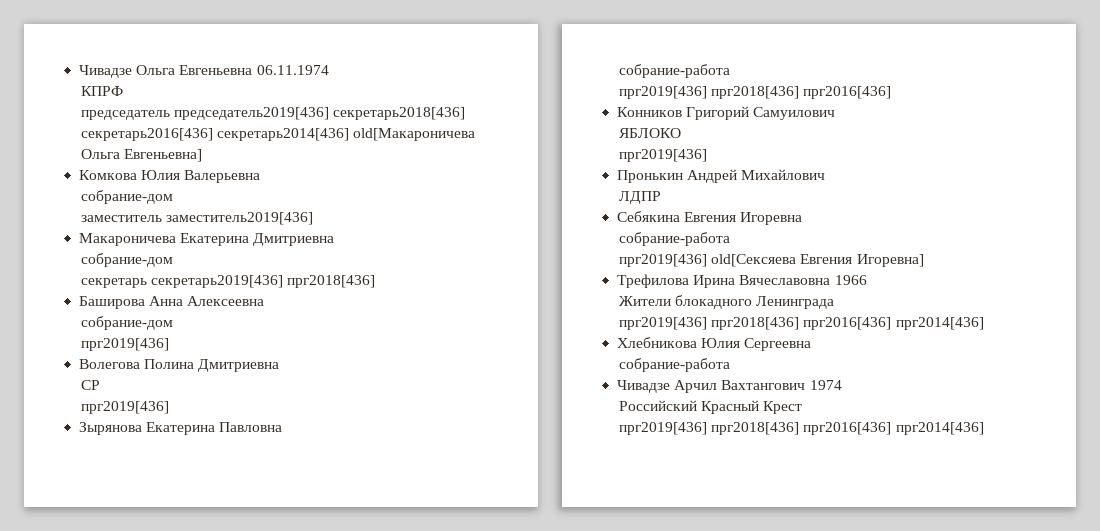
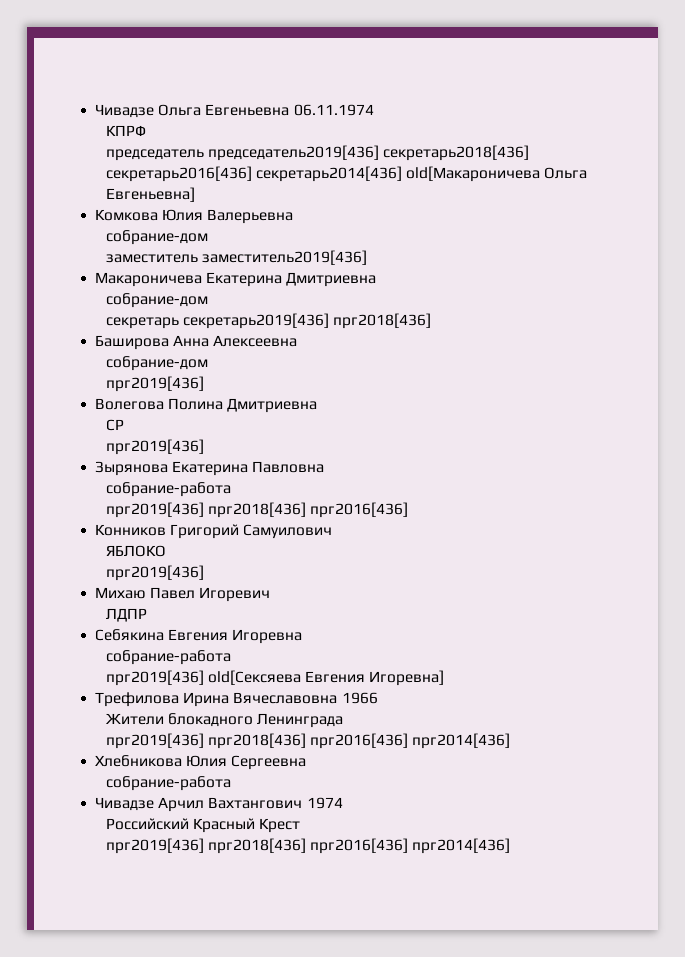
- Пронькин Андрей Михайлович
+ Михаю Павел Игоревич

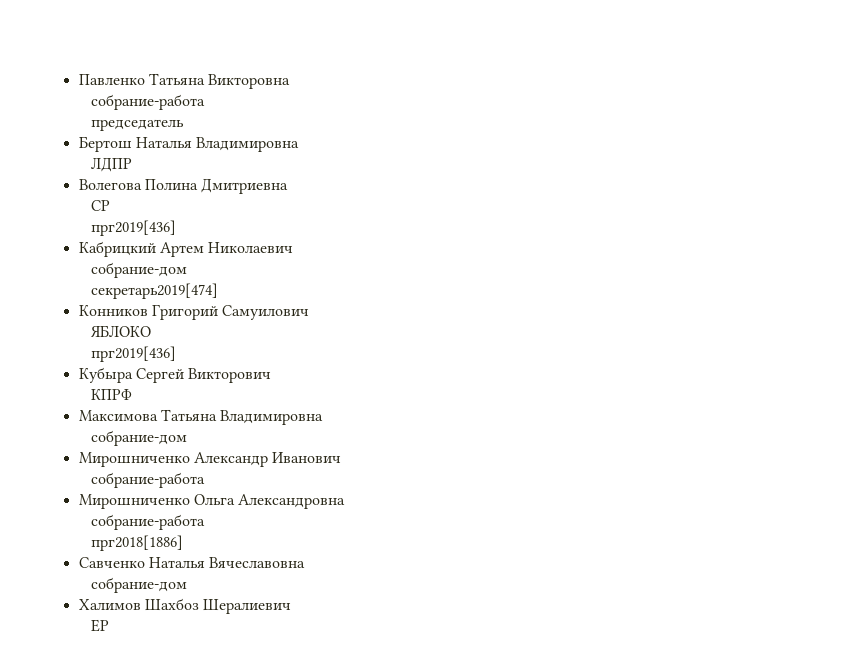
- Чивадзе Ольга Евгеньевна 06.11.1974
- КПРФ
- председатель председатель2019[436] секретарь2018[436] секретарь2016[436] секретарь2014[436] old[Макароничева Ольга Евгеньевна]
- Комкова Юлия Валерьевна
- собрание-дом
- заместитель заместитель2019[436]
- Макароничева Екатерина Дмитриевна
- собрание-дом
- секретарь секретарь2019[436] прг2018[436]
- Баширова Анна Алексеевна
- собрание-дом
- прг2019[436]
+ Павленко Татьяна Викторовна
+ собрание-работа
+ председатель
+ Бертош Наталья Владимировна
+ ЛДПР
- Зырянова Екатерина Павловна
- собрание-работа
- прг2019[436] прг2018[436] прг2016[436]
+ Кабрицкий Артем Николаевич
+ собрание-дом
+ секретарь2019[474]
- Михаю Павел Игоревич
- ЛДПР
- Себякина Евгения Игоревна
+ Кубыра Сергей Викторович
+ КПРФ
+ Максимова Татьяна Владимировна
+ собрание-дом
+ Мирошниченко Александр Иванович
  собрание-работа
- прг2019[436] old[Сексяева Евгения Игоревна]
- Трефилова Ирина Вячеславовна 1966
- Жители блокадного Ленинграда
- прг2019[436] прг2018[436] прг2016[436] прг2014[436]
- Хлебникова Юлия Сергеевна
+ Мирошниченко Ольга Александровна
  собрание-работа
- Чивадзе Арчил Вахтангович 1974
- Российский Красный Крест
- прг2019[436] прг2018[436] прг2016[436] прг2014[436]
+ прг2018[1886]
+ Савченко Наталья Вячеславовна
+ собрание-дом
+ Халимов Шахбоз Шералиевич
+ ЕР

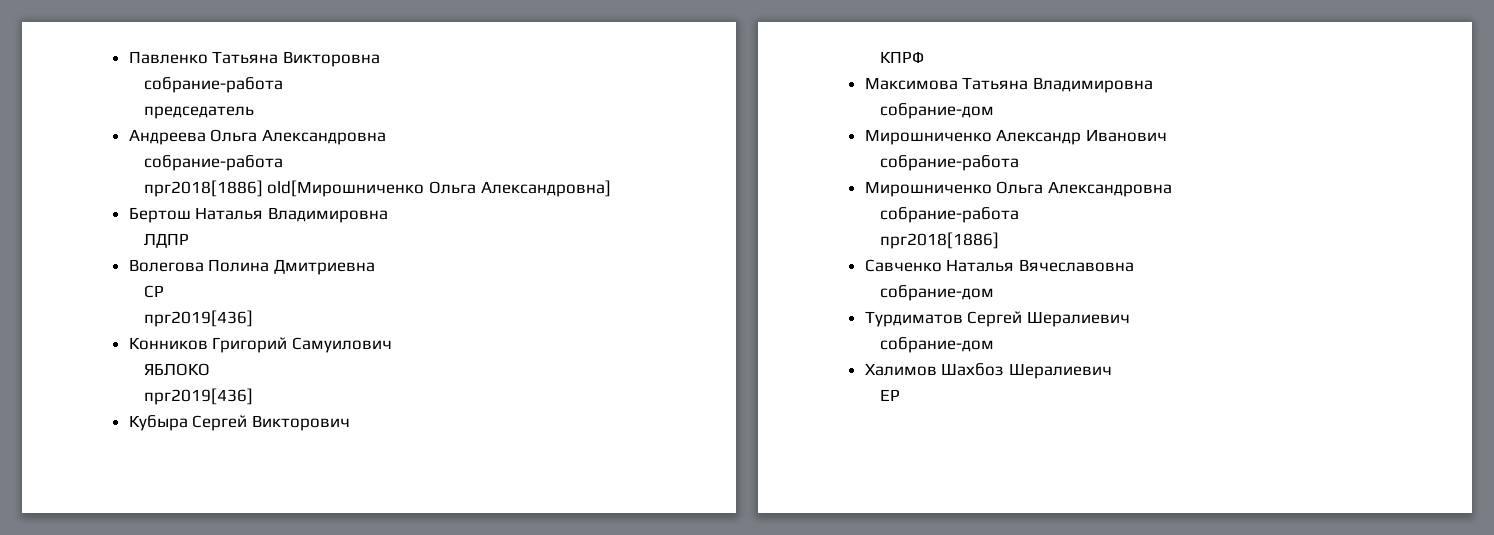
+ Андреева Ольга Александровна
+ собрание-работа
+ прг2018[1886] old[Мирошниченко Ольга Александровна]
- Кабрицкий Артем Николаевич
- собрание-дом
- секретарь2019[474]
+ Турдиматов Сергей Шералиевич
+ собрание-дом

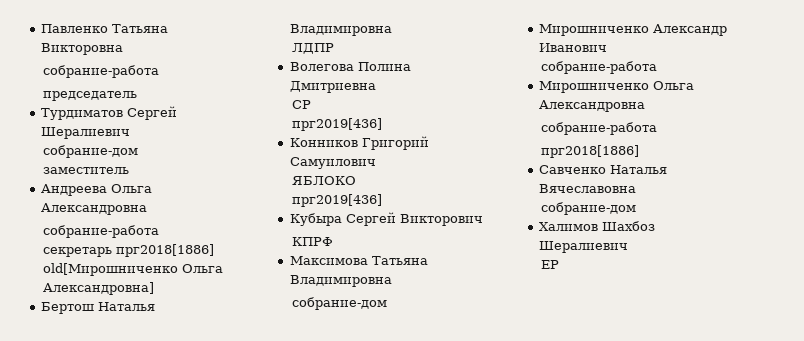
+ Турдиматов Сергей Шералиевич
+ собрание-дом
+ заместитель
- прг2018[1886] old[Мирошниченко Ольга Александровна]
+ секретарь прг2018[1886] old[Мирошниченко Ольга Александровна]
- Турдиматов Сергей Шералиевич
- собрание-дом

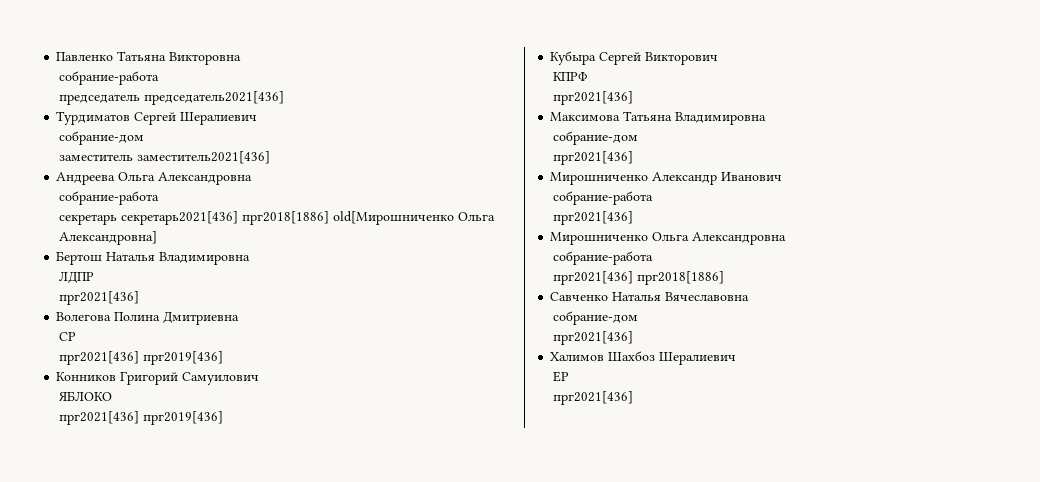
- председатель
+ председатель председатель2021[436]
- заместитель
+ заместитель заместитель2021[436]
- секретарь прг2018[1886] old[Мирошниченко Ольга Александровна]
+ секретарь секретарь2021[436] прг2018[1886] old[Мирошниченко Ольга Александровна]
  ЛДПР
+ прг2021[436]
  СР
- прг2019[436]
+ прг2021[436] прг2019[436]
  ЯБЛОКО
- прг2019[436]
+ прг2021[436] прг2019[436]
  КПРФ
+ прг2021[436]
  Максимова Татьяна Владимировна
  собрание-дом
+ прг2021[436]
  Мирошниченко Александр Иванович
  собрание-работа
+ прг2021[436]
  Мирошниченко Ольга Александровна
  собрание-работа
- прг2018[1886]
+ прг2021[436] прг2018[1886]
  Савченко Наталья Вячеславовна
  собрание-дом
+ прг2021[436]
  ЕР
+ прг2021[436]

